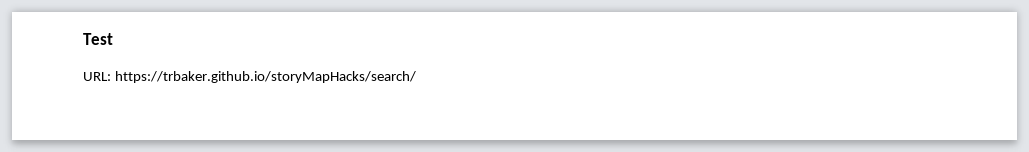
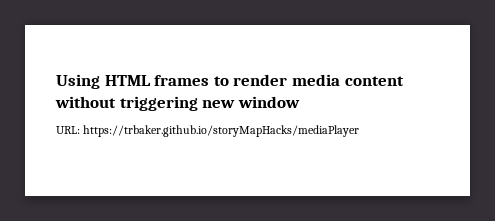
- Test
+ Using HTML frames to render media content without triggering new window
- URL: https://trbaker.github.io/storyMapHacks/search/
+ URL: https://trbaker.github.io/storyMapHacks/mediaPlayer

